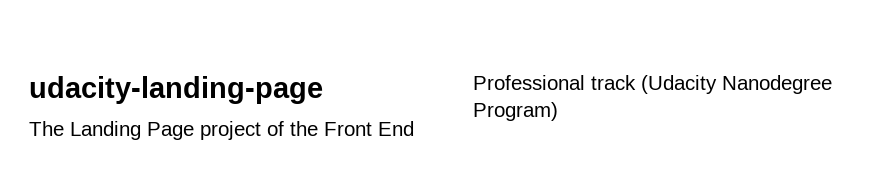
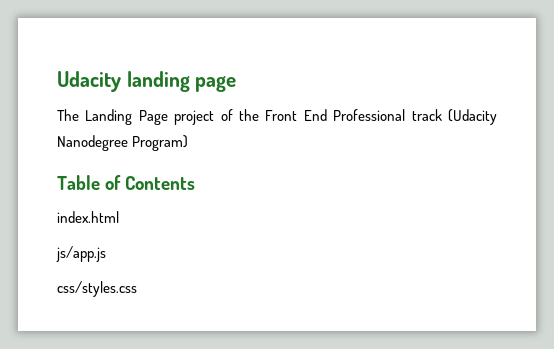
- udacity-landing-page
+ Udacity landing page
+ Table of Contents
+ index.html
+ js/app.js
+ css/styles.css

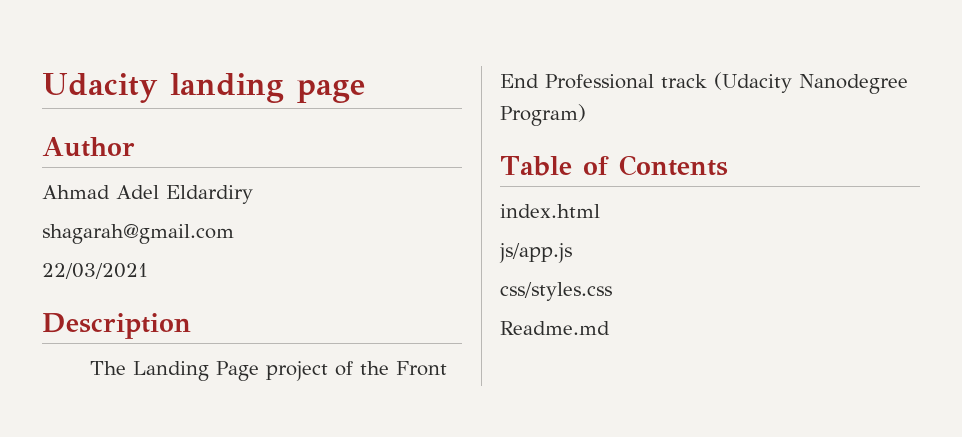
+ Author
+ Ahmad Adel Eldardiry
+ shagarah@gmail.com
+ 22/03/2021
+ Description
+ Readme.md

